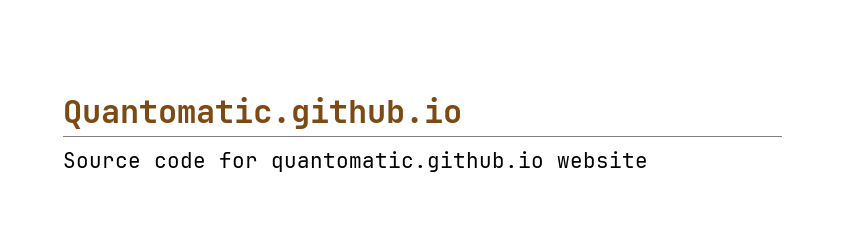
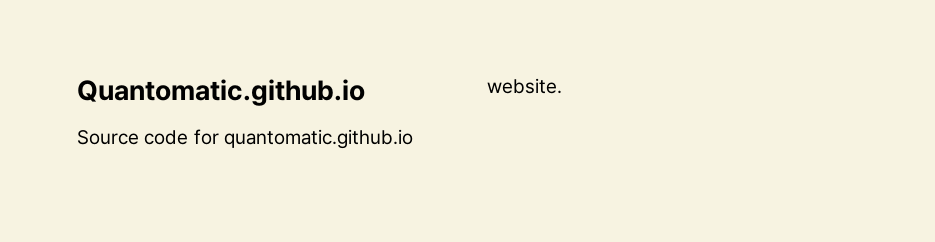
- Source code for quantomatic.github.io website
+ Source code for quantomatic.github.io website.

